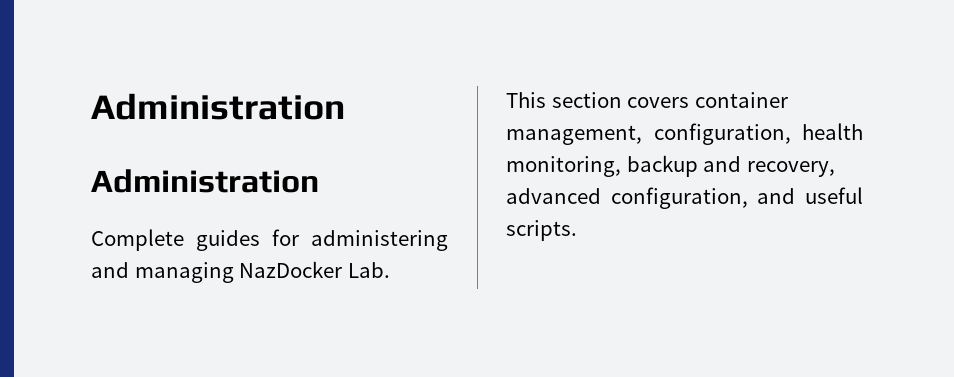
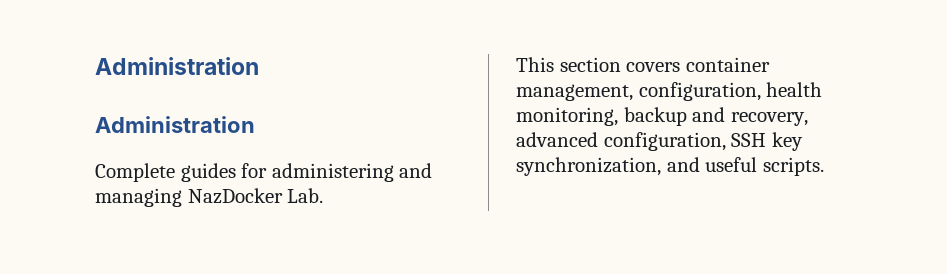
- This section covers container management, configuration, health monitoring, backup and recovery, advanced configuration, and useful scripts.
+ This section covers container management, configuration, health monitoring, backup and recovery, advanced configuration, SSH key synchronization, and useful scripts.

